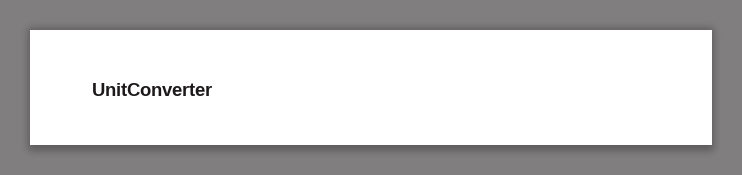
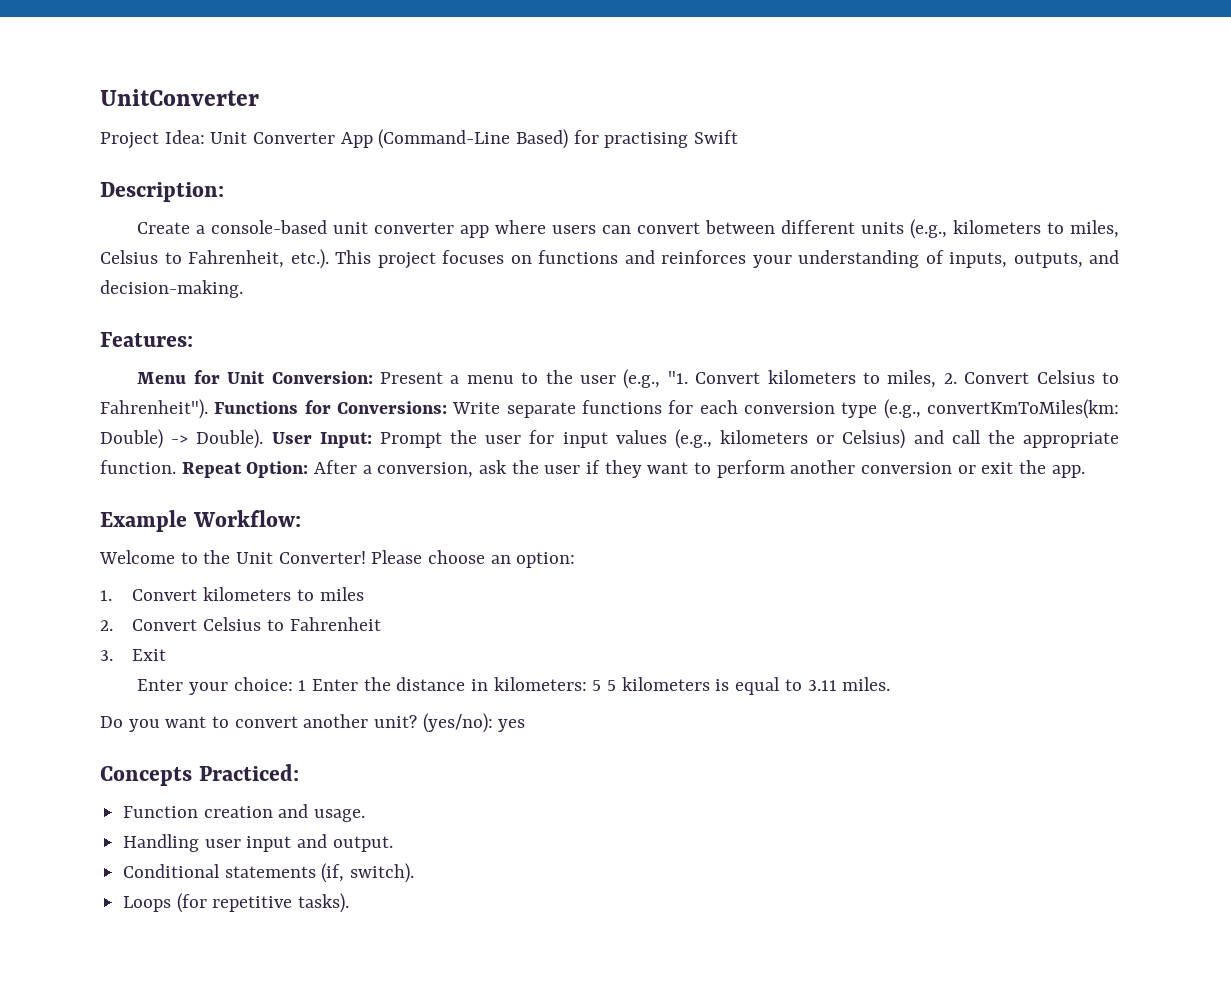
+ Project Idea: Unit Converter App (Command-Line Based) for practising Swift
+ Description:
+ Create a console-based unit converter app where users can convert between different units (e.g., kilometers to miles, Celsius to Fahrenheit, etc.). This project focuses on functions and reinforces your understanding of inputs, outputs, and decision-making.
+ Features:
+ Menu for Unit Conversion: Present a menu to the user (e.g., "1. Convert kilometers to miles, 2. Convert Celsius to Fahrenheit"). Functions for Conversions: Write separate functions for each conversion type (e.g., convertKmToMiles(km: Double) -> Double). User Input: Prompt the user for input values (e.g., kilometers or Celsius) and call the appropriate function. Repeat Option: After a conversion, ask the user if they want to perform another conversion or exit the app.
+ Example Workflow:
+ Welcome to the Unit Converter! Please choose an option:
+ 1. Convert kilometers to miles
+ 2. Convert Celsius to Fahrenheit
+ 3. Exit
+ Enter your choice: 1 Enter the distance in kilometers: 5 5 kilometers is equal to 3.11 miles.
+ Do you want to convert another unit? (yes/no): yes
+ Concepts Practiced:
+ Function creation and usage.
+ Handling user input and output.
+ Conditional statements (if, switch).
+ Loops (for repetitive tasks).

